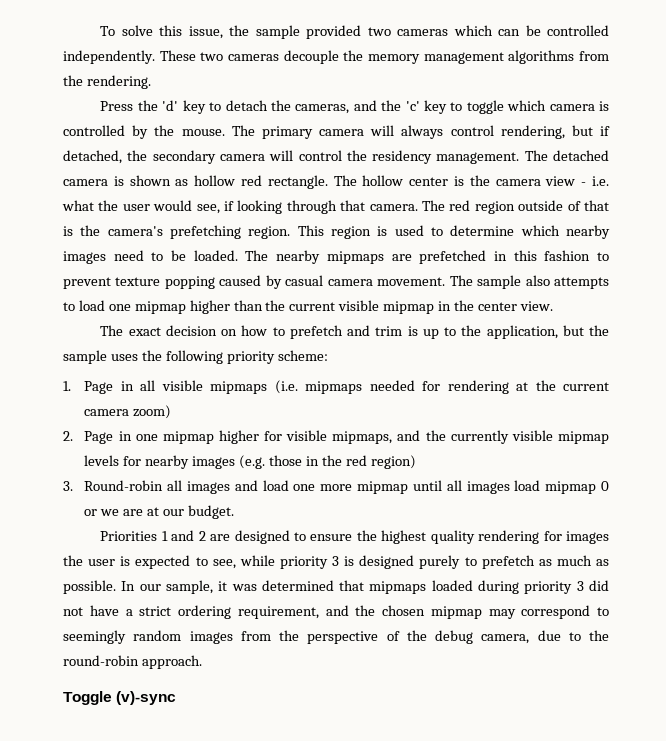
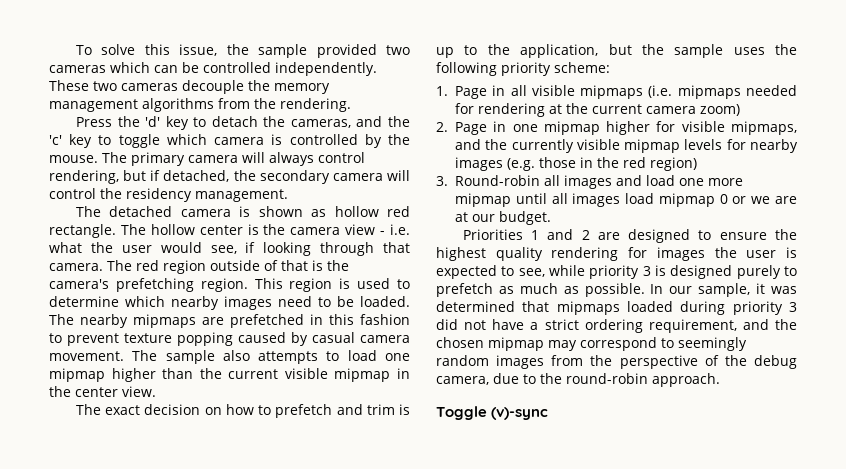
- The primary camera will always control rendering, but if detached, the secondary camera will control the residency management. The detached camera is shown as hollow red rectangle.
+ The primary camera will always control rendering, but if detached, the secondary camera will control the residency management.
+ The detached camera is shown as hollow red rectangle.

